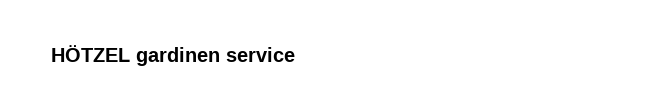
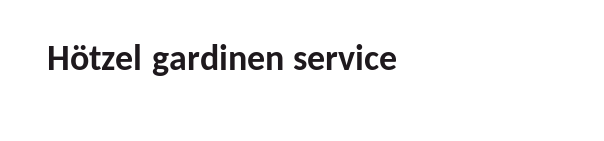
- HÖTZEL gardinen service
+ Hötzel gardinen service

